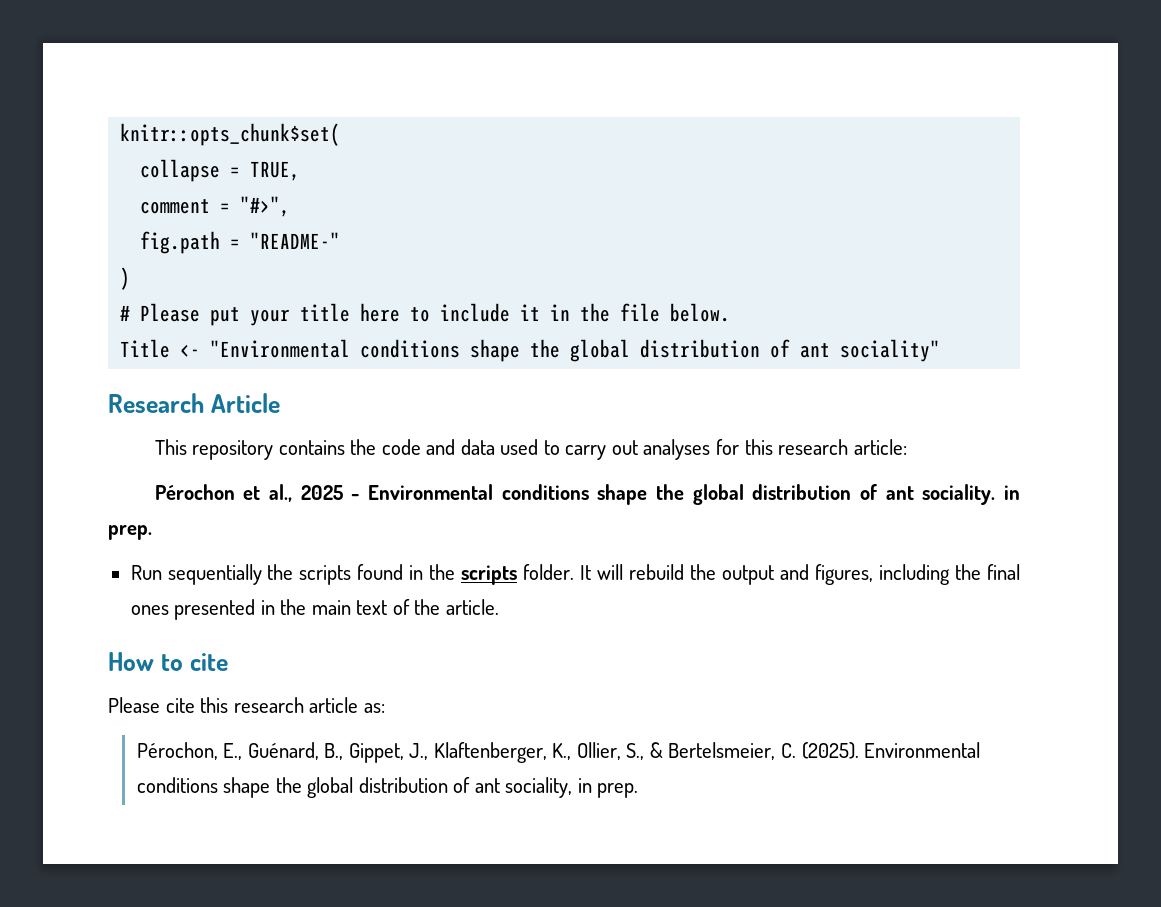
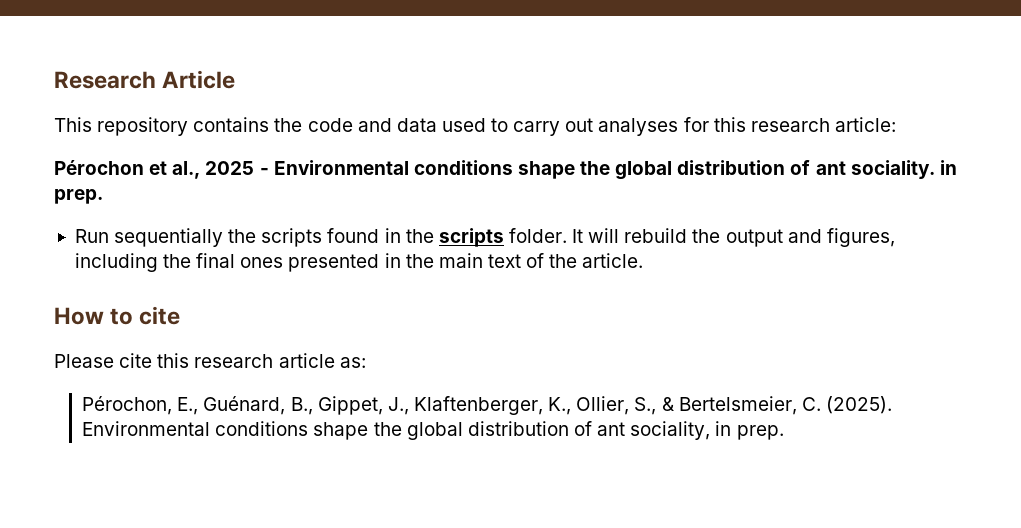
- knitr::opts_chunk$set(
- collapse = TRUE,
- comment = "#>",
- fig.path = "README-"
- )
- # Please put your title here to include it in the file below.
- Title <- "Environmental conditions shape the global distribution of ant sociality"

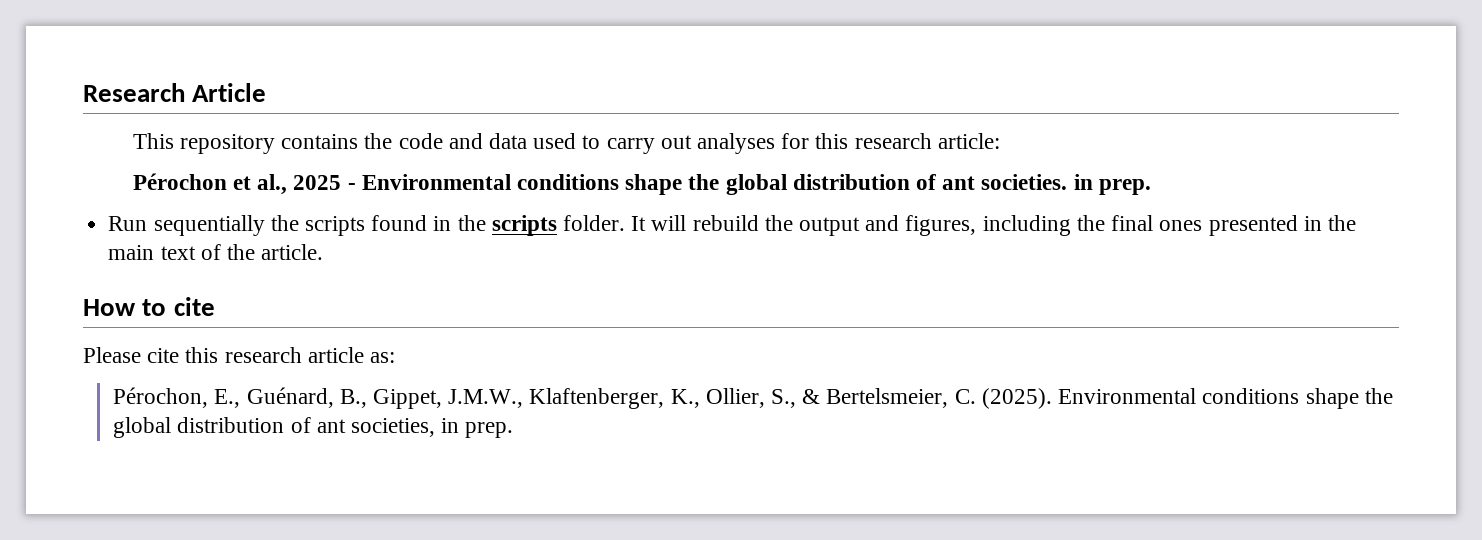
- Pérochon et al., 2025 - Environmental conditions shape the global distribution of ant sociality. in prep.
+ Pérochon et al., 2025 - Environmental conditions shape the global distribution of ant societies. in prep.
- Pérochon, E., Guénard, B., Gippet, J., Klaftenberger, K., Ollier, S., & Bertelsmeier, C. (2025).
+ Pérochon, E., Guénard, B., Gippet, J.M.W., Klaftenberger, K., Ollier, S., & Bertelsmeier, C. (2025).
- Environmental conditions shape the global distribution of ant sociality, in prep.
+ Environmental conditions shape the global distribution of ant societies, in prep.

